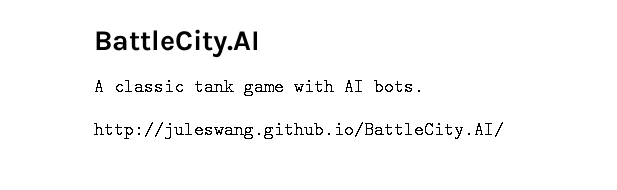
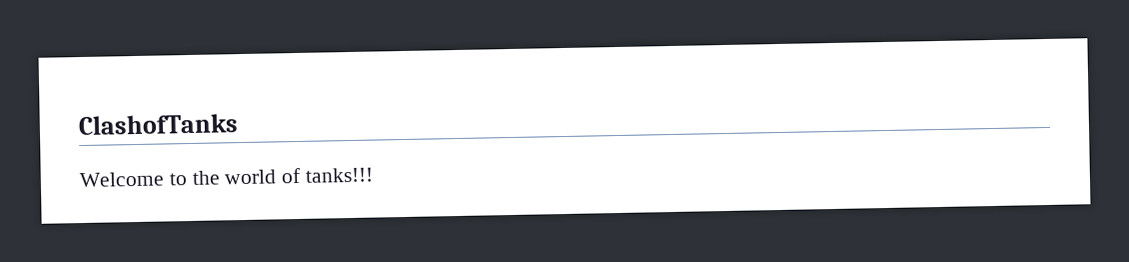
- BattleCity.AI
- A classic tank game with AI bots.
- http://juleswang.github.io/BattleCity.AI/
+ ClashofTanks
+ Welcome to the world of tanks!!!

